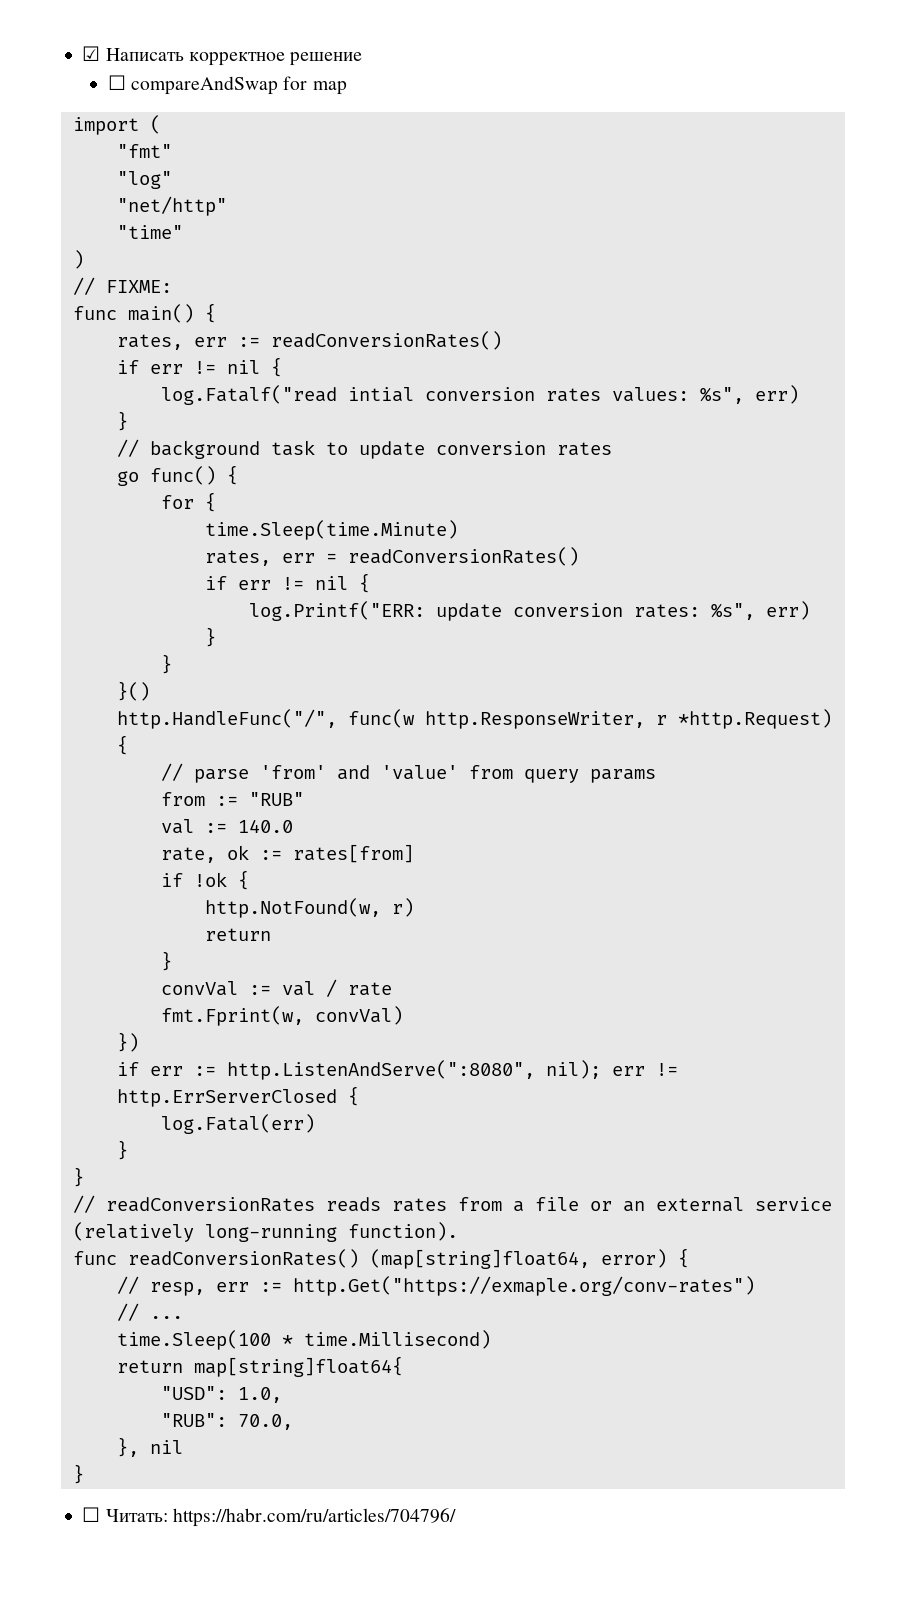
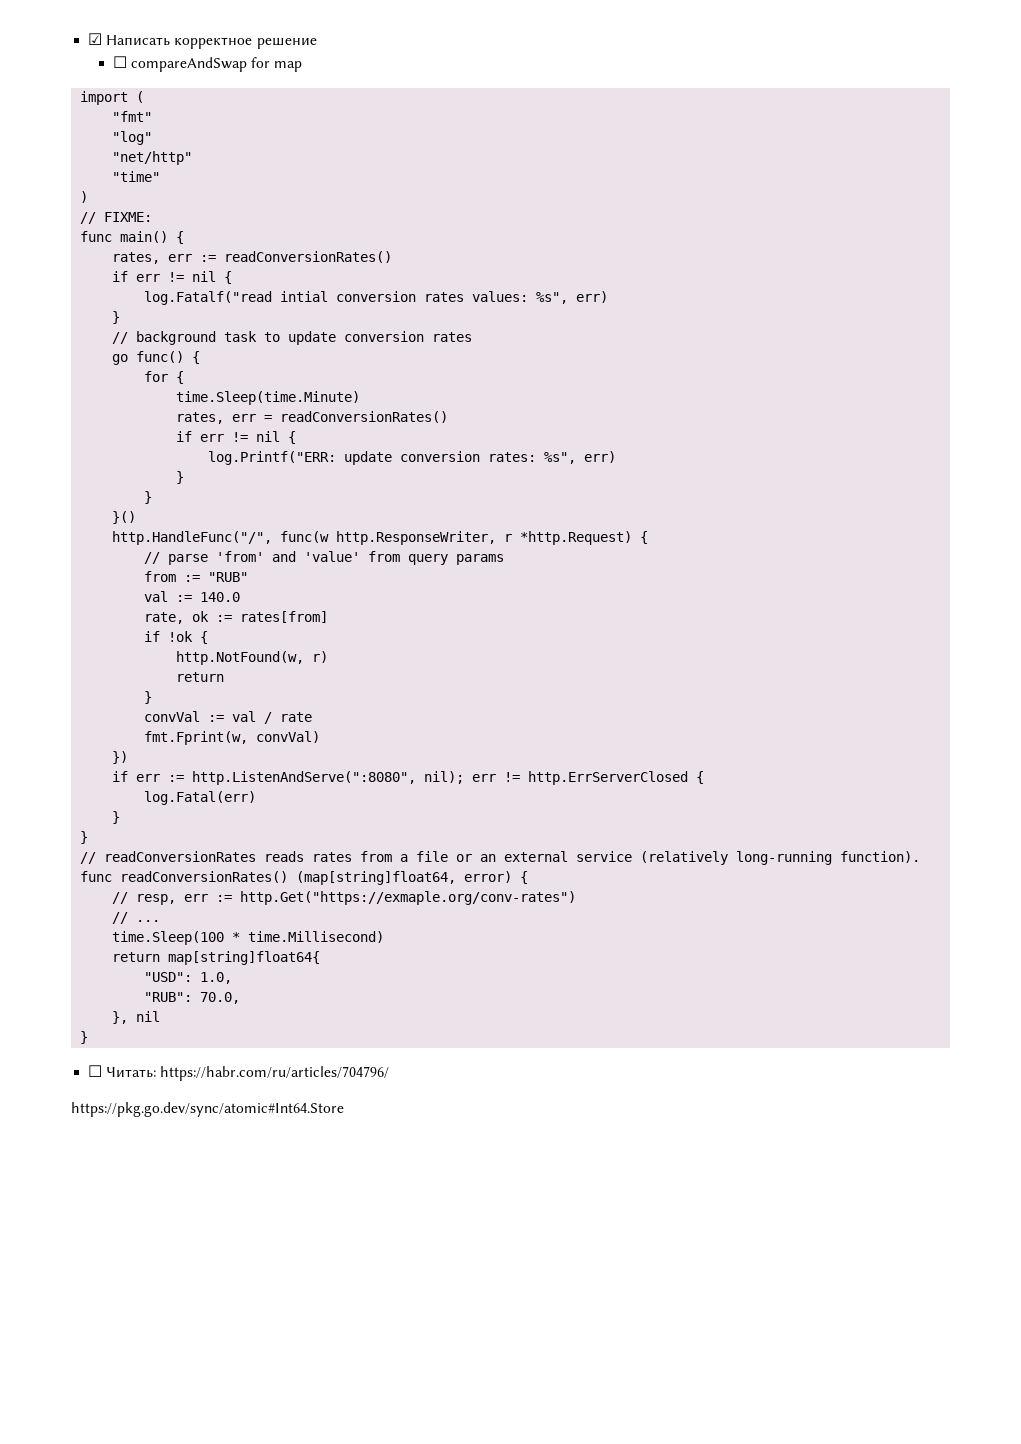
+ https://pkg.go.dev/sync/atomic#Int64.Store

